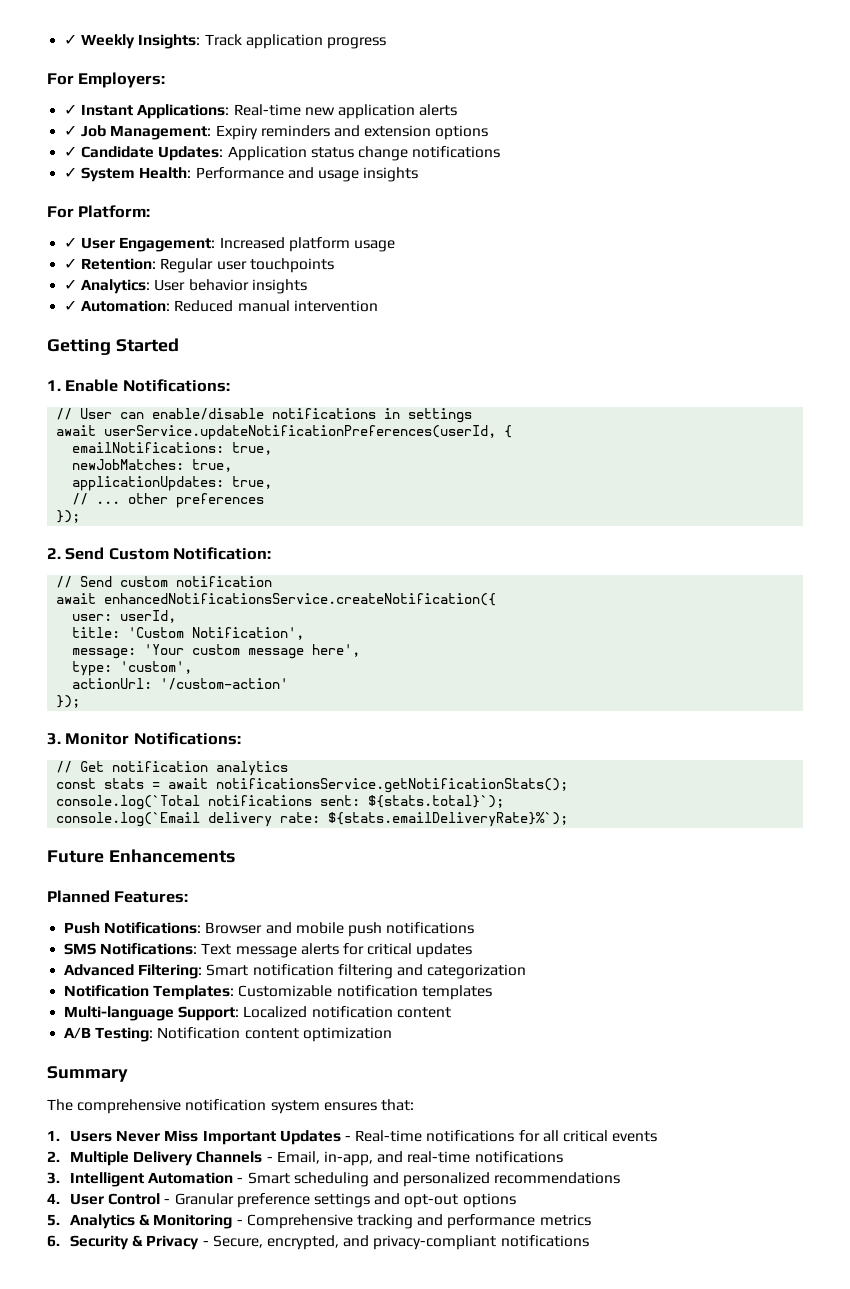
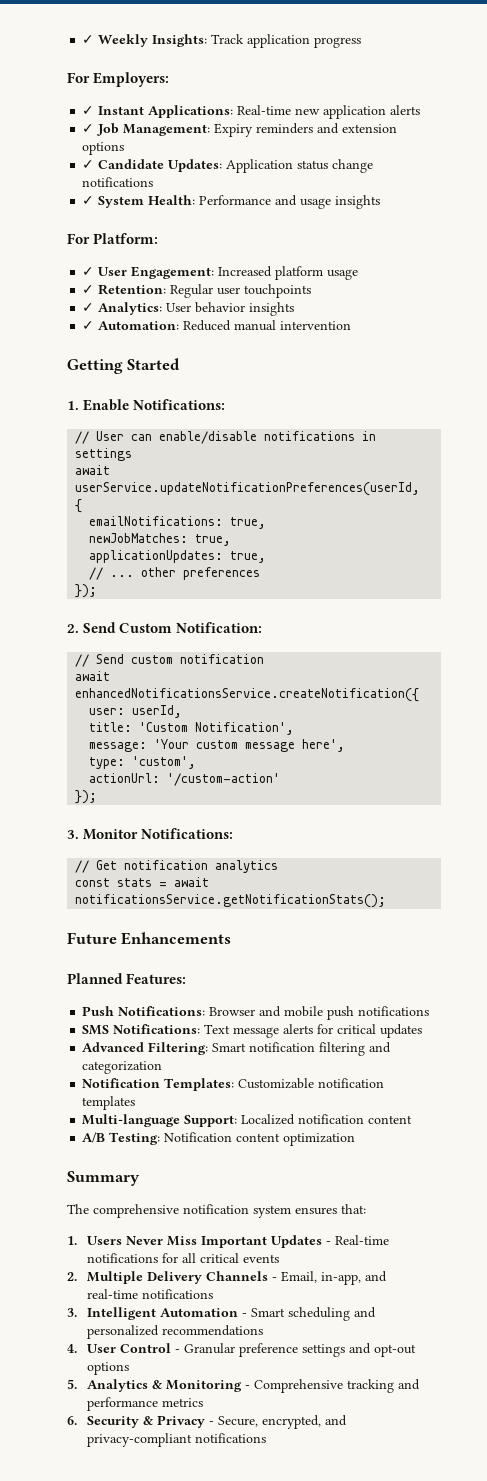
- console.log(`Total notifications sent: ${stats.total}`);
- console.log(`Email delivery rate: ${stats.emailDeliveryRate}%`);

